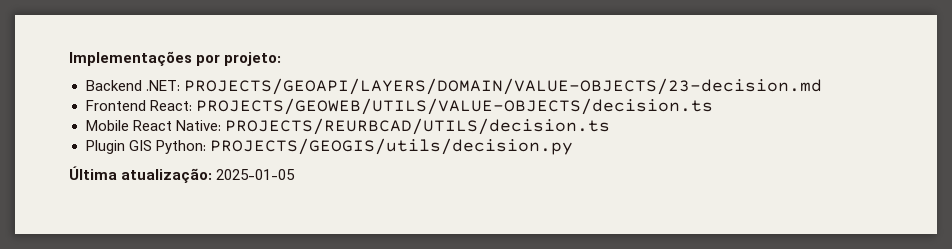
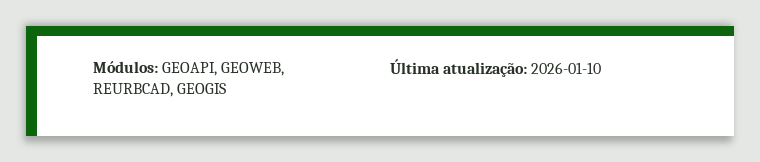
- Implementações por projeto:
- Backend .NET: PROJECTS/GEOAPI/LAYERS/DOMAIN/VALUE-OBJECTS/23-decision.md
- Frontend React: PROJECTS/GEOWEB/UTILS/VALUE-OBJECTS/decision.ts
- Mobile React Native: PROJECTS/REURBCAD/UTILS/decision.ts
- Plugin GIS Python: PROJECTS/GEOGIS/utils/decision.py
+ Módulos: GEOAPI, GEOWEB, REURBCAD, GEOGIS
- Última atualização: 2025-01-05
+ Última atualização: 2026-01-10

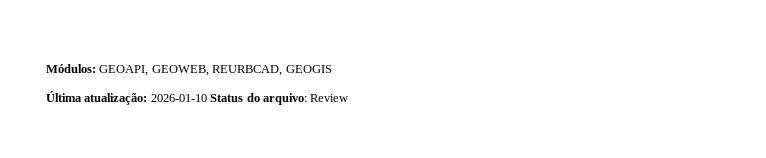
- Última atualização: 2026-01-10
+ Última atualização: 2026-01-10 Status do arquivo: Review

